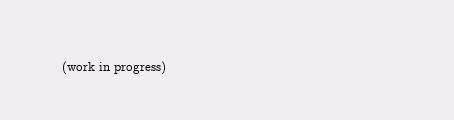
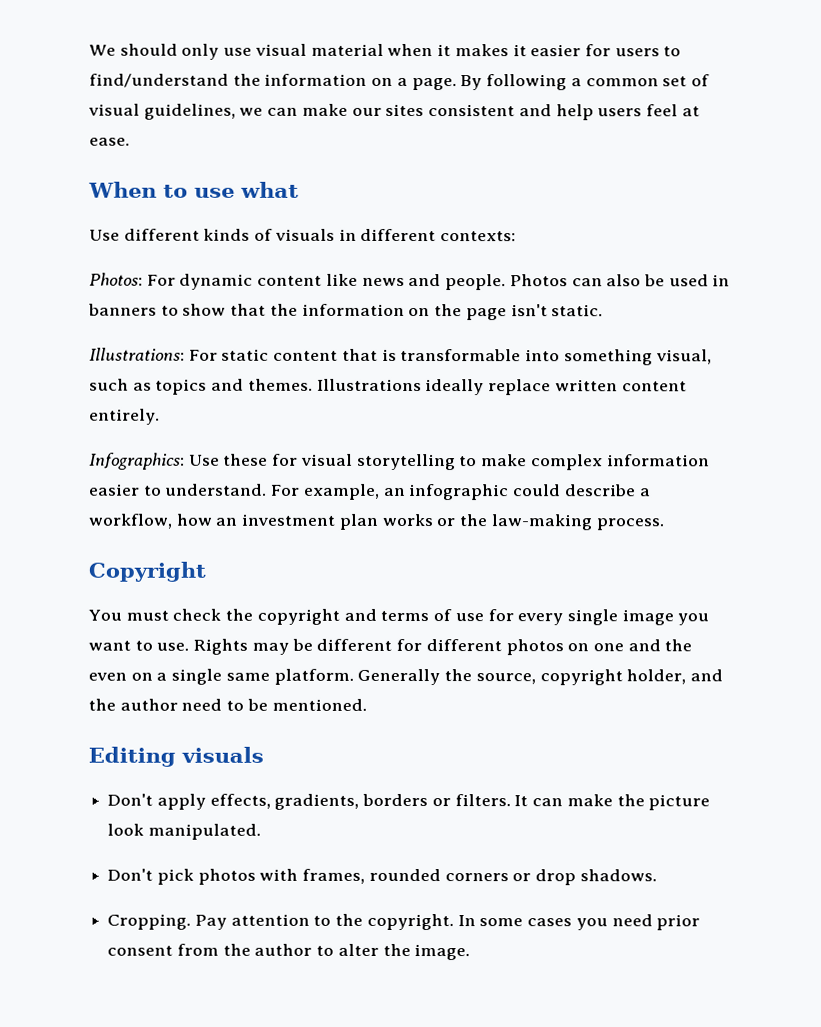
- (work in progress)
+ We should only use visual material when it makes it easier for users to find/understand the information on a page. By following a common set of visual guidelines, we can make our sites consistent and help users feel at ease.
+ When to use what
+ Use different kinds of visuals in different contexts:
+ Photos: For dynamic content like news and people. Photos can also be used in banners to show that the information on the page isn't static.
+ Illustrations: For static content that is transformable into something visual, such as topics and themes. Illustrations ideally replace written content entirely.
+ Infographics: Use these for visual storytelling to make complex information easier to understand. For example, an infographic could describe a workflow, how an investment plan works or the law-making process.
+ Copyright
+ You must check the copyright and terms of use for every single image you want to use. Rights may be different for different photos on one and the even on a single same platform. Generally the source, copyright holder, and the author need to be mentioned.
+ Editing visuals
+ Don't apply effects, gradients, borders or filters. It can make the picture look manipulated.
+ Don't pick photos with frames, rounded corners or drop shadows.
+ Cropping. Pay attention to the copyright. In some cases you need prior consent from the author to alter the image.

